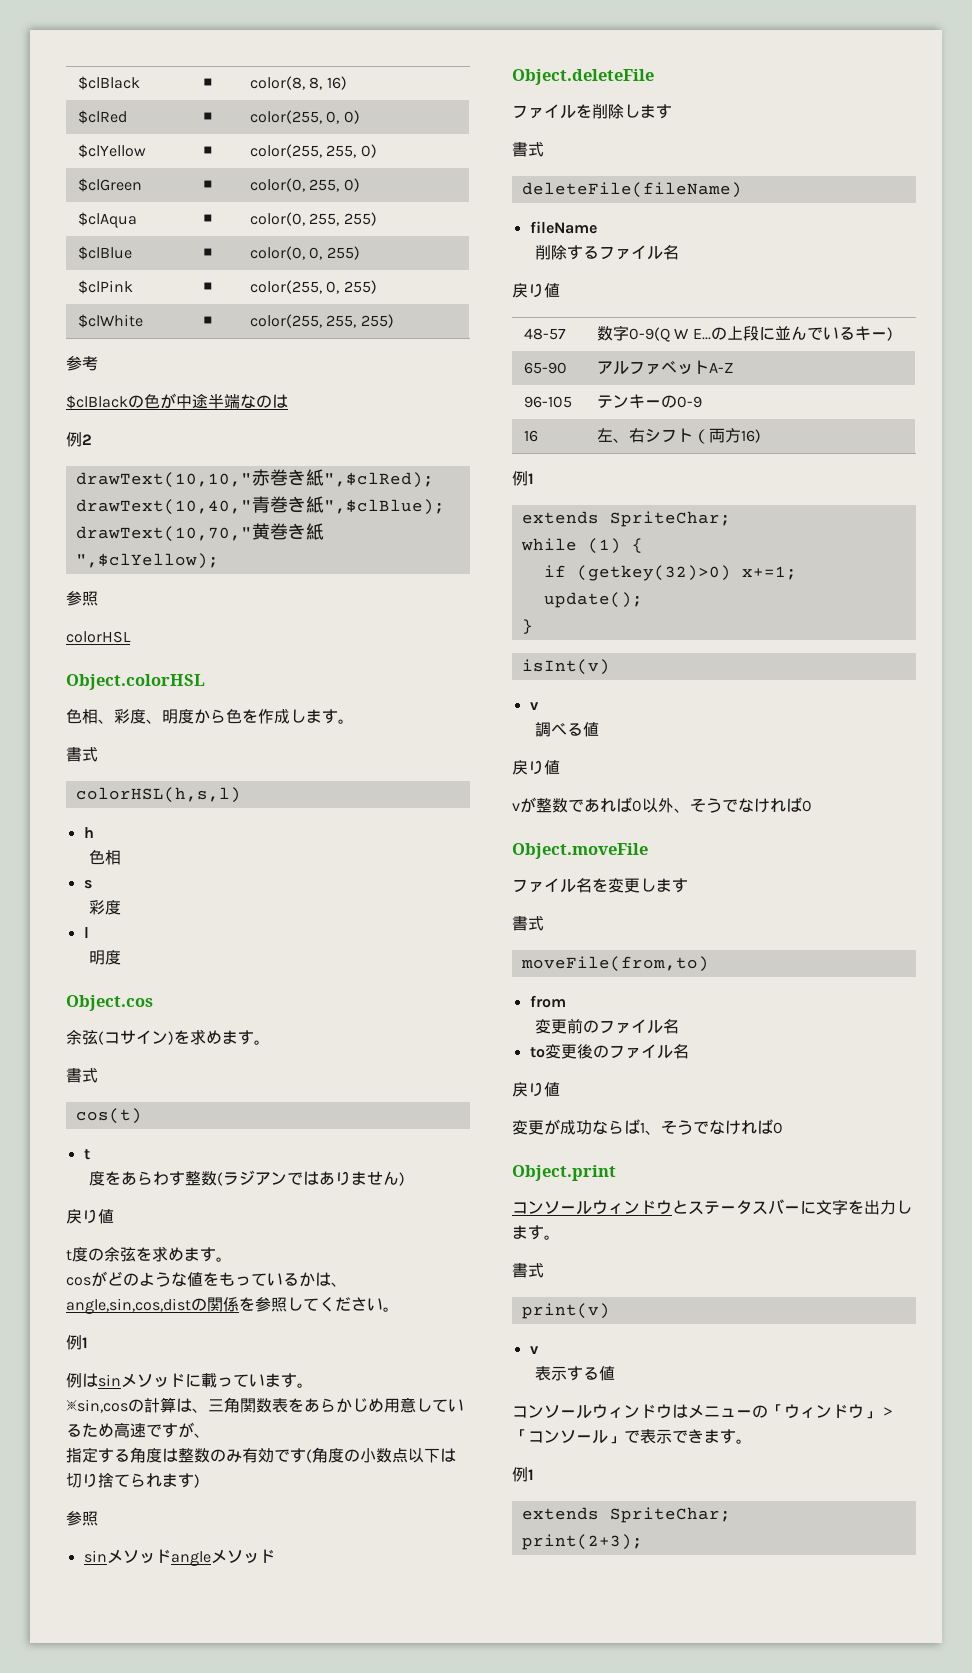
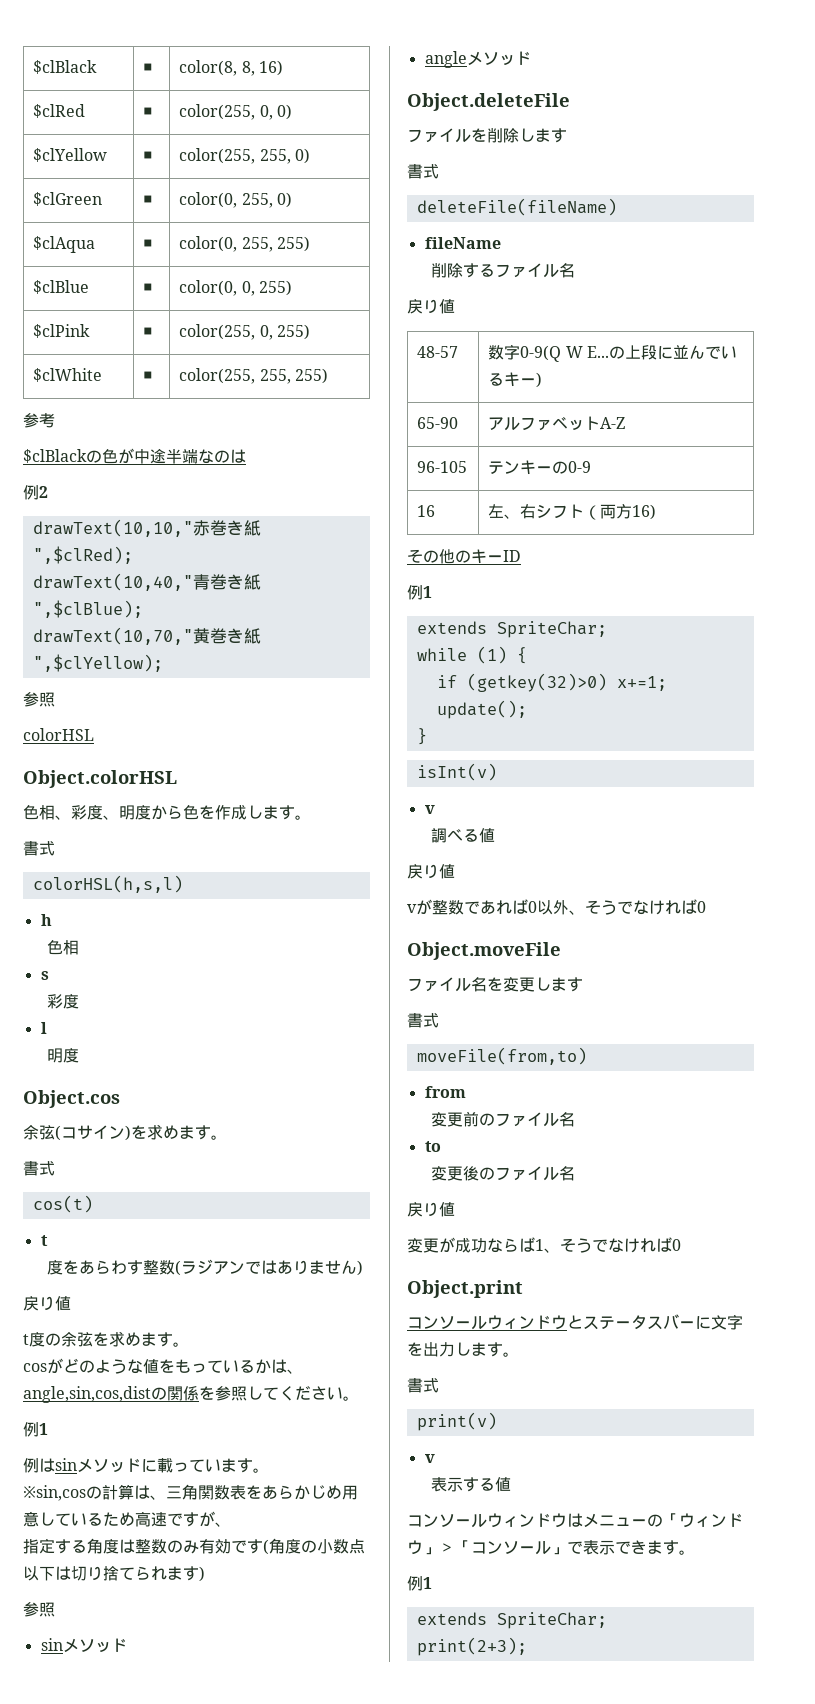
  指定する角度は整数のみ有効です(角度の小数点以下は切り捨てられます)
  参照
- sinメソッドangleメソッド
+ sinメソッド
+ angleメソッド
+ その他のキーID
- to変更後のファイル名
+ to
+ 変更後のファイル名

